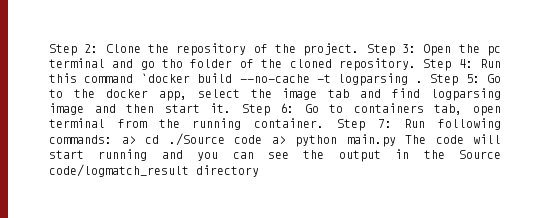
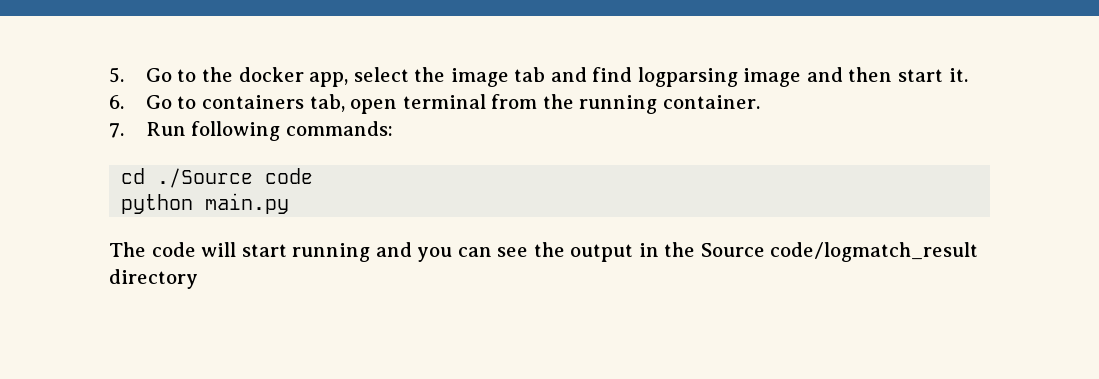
- Step 2: Clone the repository of the project. Step 3: Open the pc terminal and go tho folder of the cloned repository. Step 4: Run this command `docker build --no-cache -t logparsing . Step 5: Go to the docker app, select the image tab and find logparsing image and then start it. Step 6: Go to containers tab, open terminal from the running container. Step 7: Run following commands: a> cd ./Source code a> python main.py The code will start running and you can see the output in the Source code/logmatch_result directory
+ 5. Go to the docker app, select the image tab and find logparsing image and then start it.
+ 6. Go to containers tab, open terminal from the running container.
+ 7. Run following commands:
+ cd ./Source code
+ python main.py
+ The code will start running and you can see the output in the Source code/logmatch_result directory

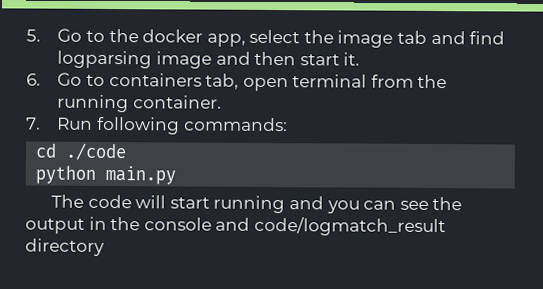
- cd ./Source code
+ cd ./code
- The code will start running and you can see the output in the Source code/logmatch_result directory
+ The code will start running and you can see the output in the console and code/logmatch_result directory

